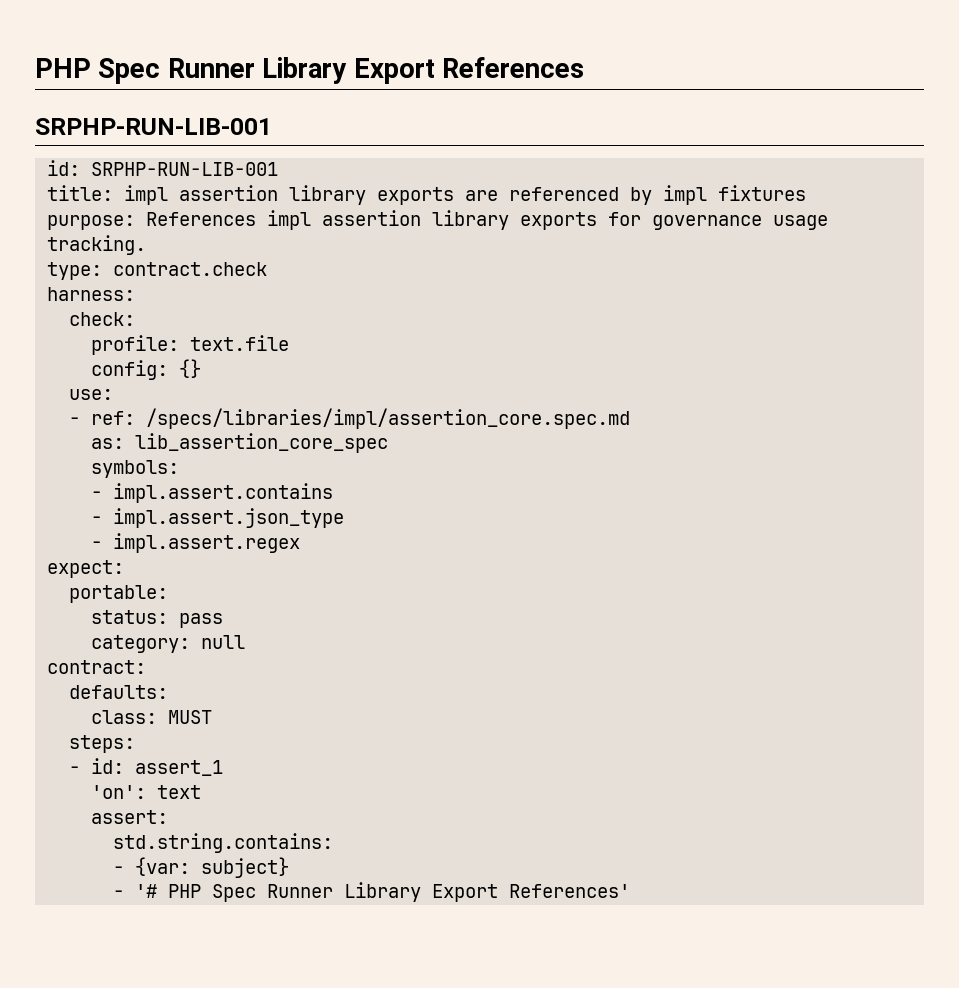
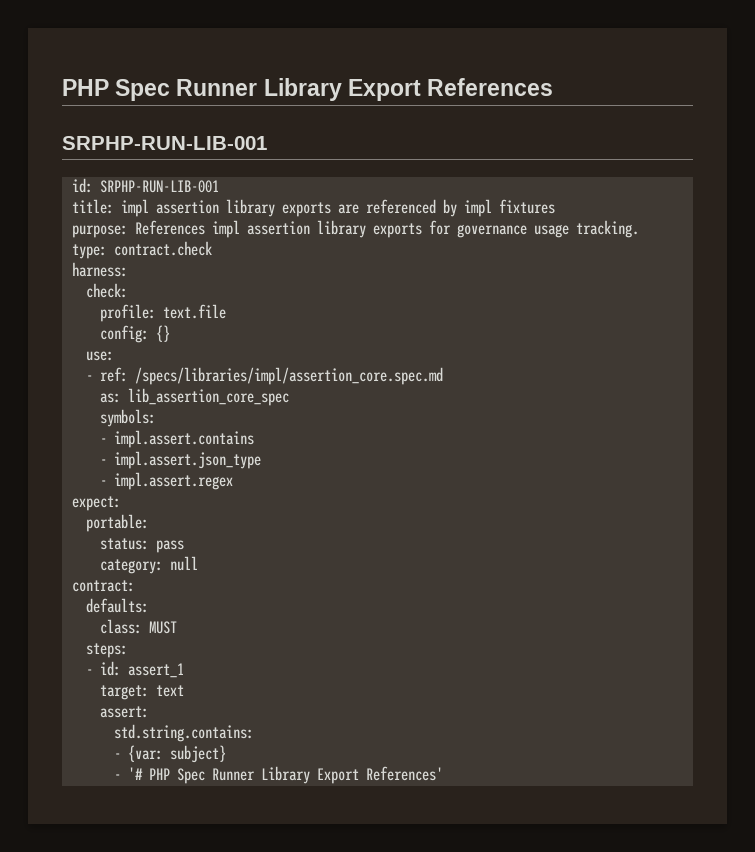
- 'on': text
+ target: text

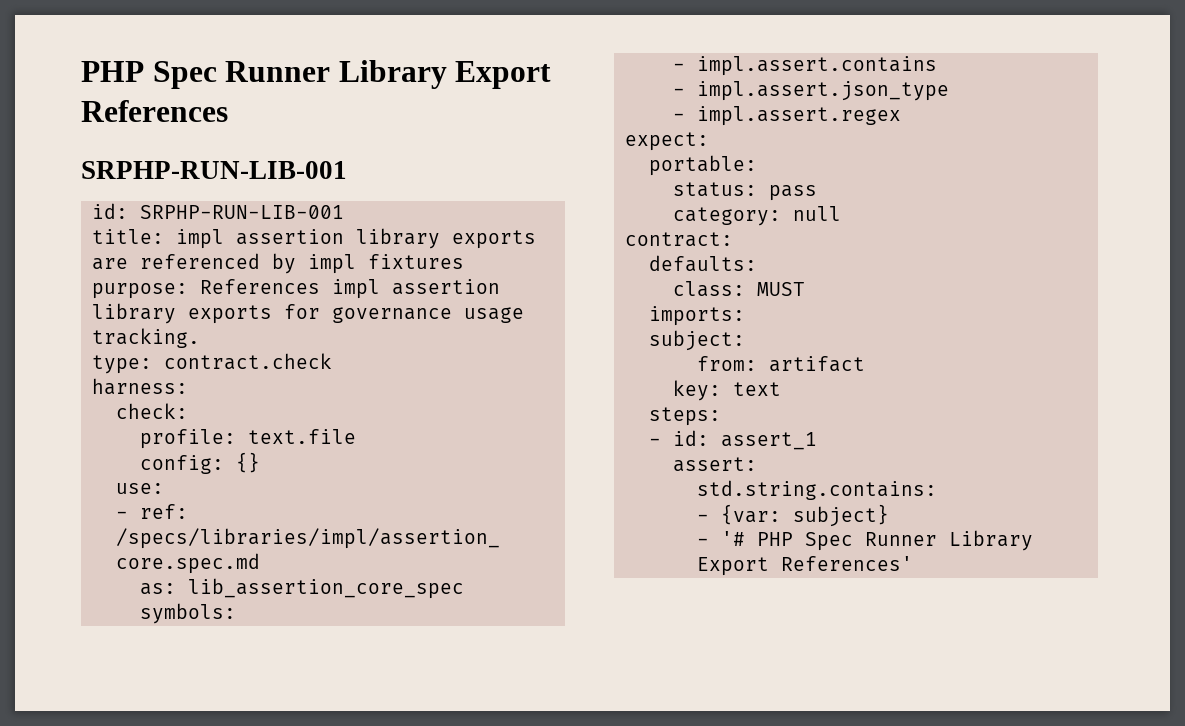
+ imports:
+ subject:
+ from: artifact
+ key: text
- target: text

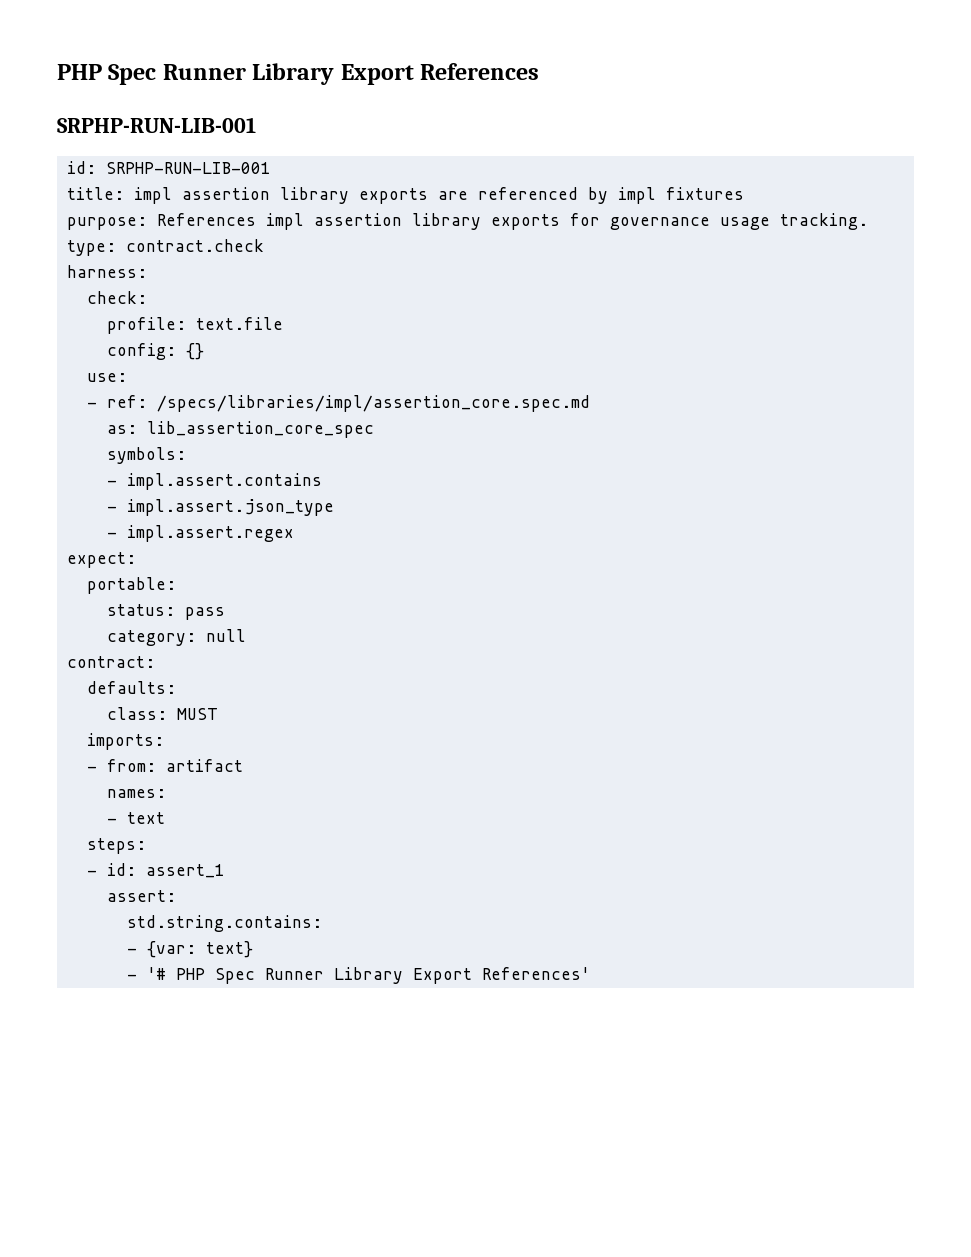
- subject:
- from: artifact
+ - from: artifact
- key: text
+ names:
+ - text
- - {var: subject}
+ - {var: text}

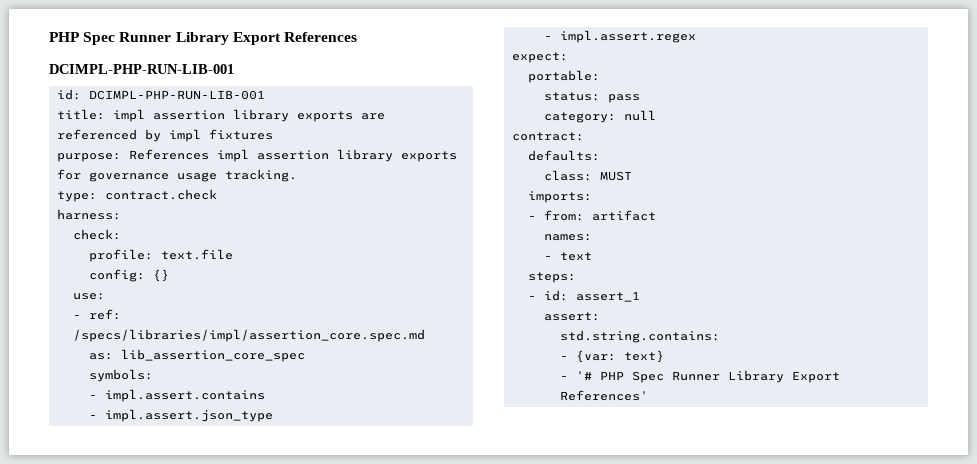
  PHP Spec Runner Library Export References
- SRPHP-RUN-LIB-001
- id: SRPHP-RUN-LIB-001
+ DCIMPL-PHP-RUN-LIB-001
+ id: DCIMPL-PHP-RUN-LIB-001

